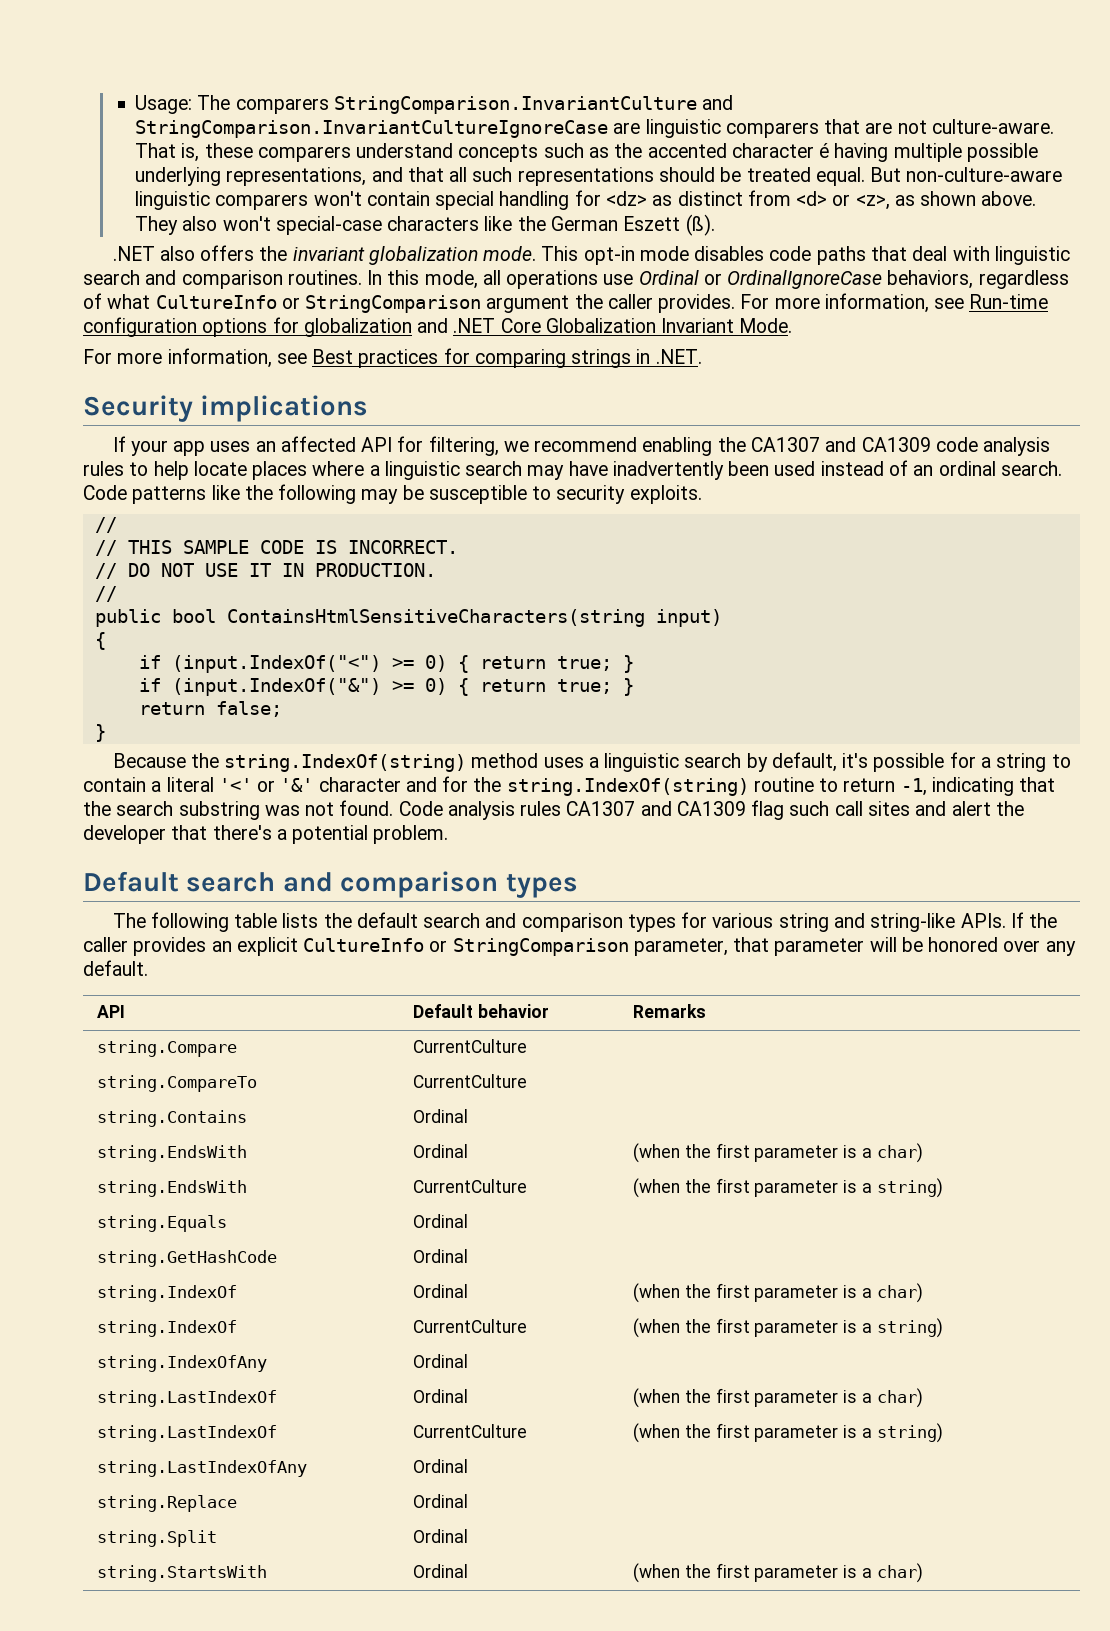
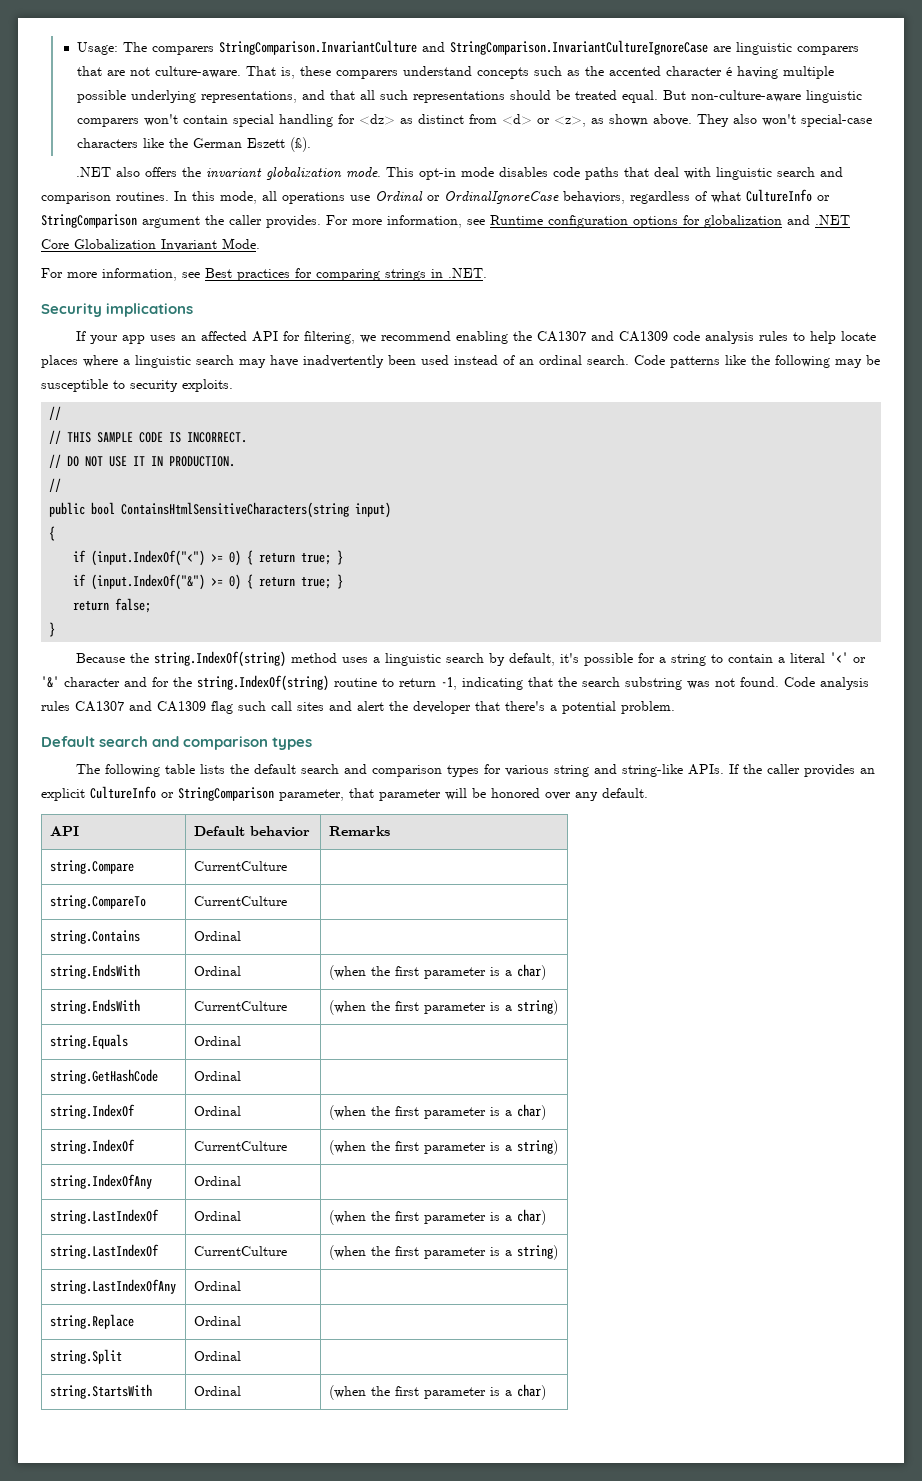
- For more information, see Run-time configuration options for globalization and .NET Core Globalization Invariant Mode.
+ For more information, see Runtime configuration options for globalization and .NET Core Globalization Invariant Mode.

